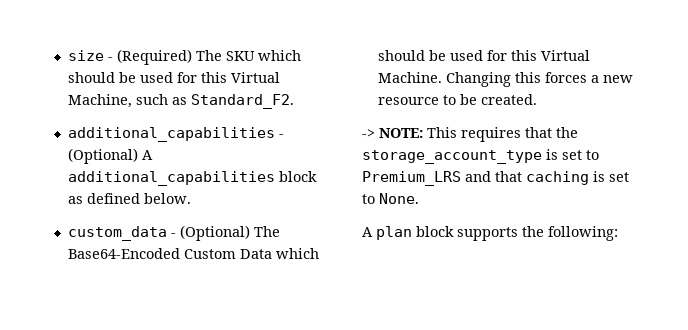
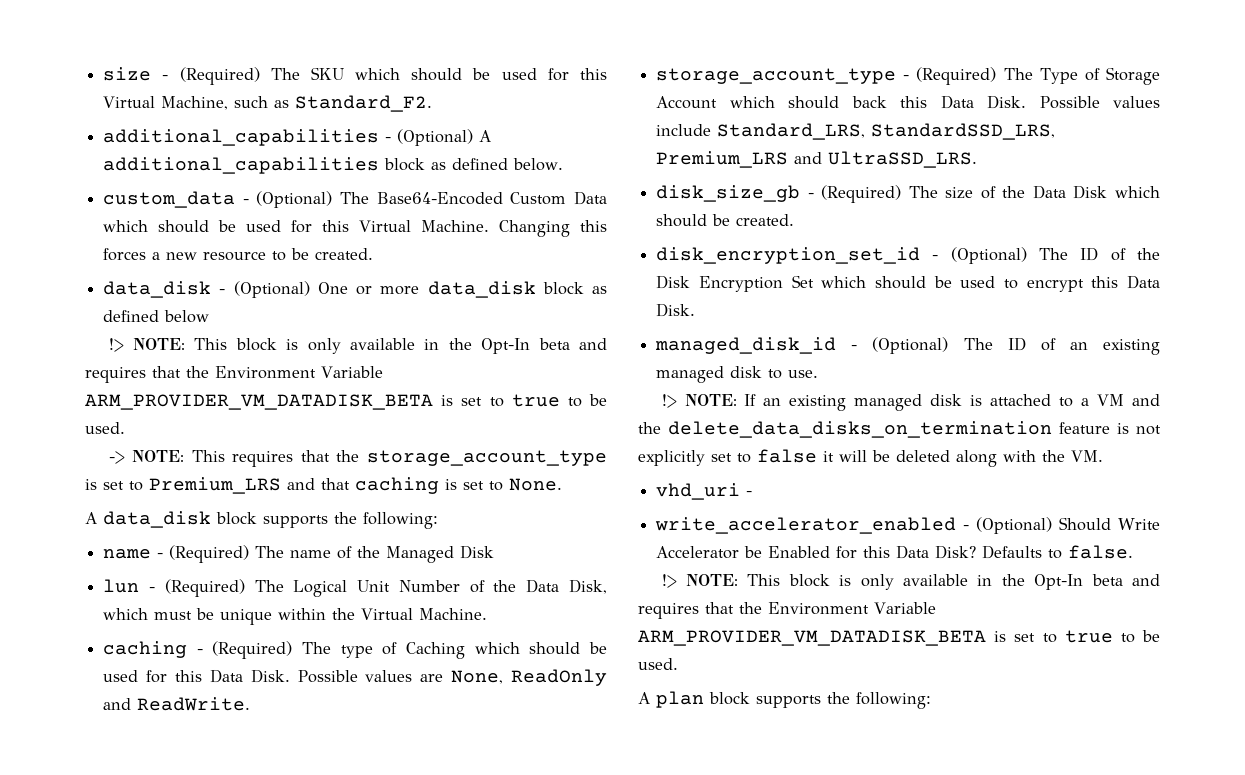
+ data_disk - (Optional) One or more data_disk block as defined below
+ !> NOTE: This block is only available in the Opt-In beta and requires that the Environment Variable ARM_PROVIDER_VM_DATADISK_BETA is set to true to be used.
+ A data_disk block supports the following:
+ name - (Required) The name of the Managed Disk
+ lun - (Required) The Logical Unit Number of the Data Disk, which must be unique within the Virtual Machine.
+ caching - (Required) The type of Caching which should be used for this Data Disk. Possible values are None, ReadOnly and ReadWrite.
+ storage_account_type - (Required) The Type of Storage Account which should back this Data Disk. Possible values include Standard_LRS, StandardSSD_LRS, Premium_LRS and UltraSSD_LRS.
+ disk_size_gb - (Required) The size of the Data Disk which should be created.
+ disk_encryption_set_id - (Optional) The ID of the Disk Encryption Set which should be used to encrypt this Data Disk.
+ managed_disk_id - (Optional) The ID of an existing managed disk to use.
+ !> NOTE: If an existing managed disk is attached to a VM and the delete_data_disks_on_termination feature is not explicitly set to false it will be deleted along with the VM.
+ vhd_uri -
+ write_accelerator_enabled - (Optional) Should Write Accelerator be Enabled for this Data Disk? Defaults to false.
+ !> NOTE: This block is only available in the Opt-In beta and requires that the Environment Variable ARM_PROVIDER_VM_DATADISK_BETA is set to true to be used.

